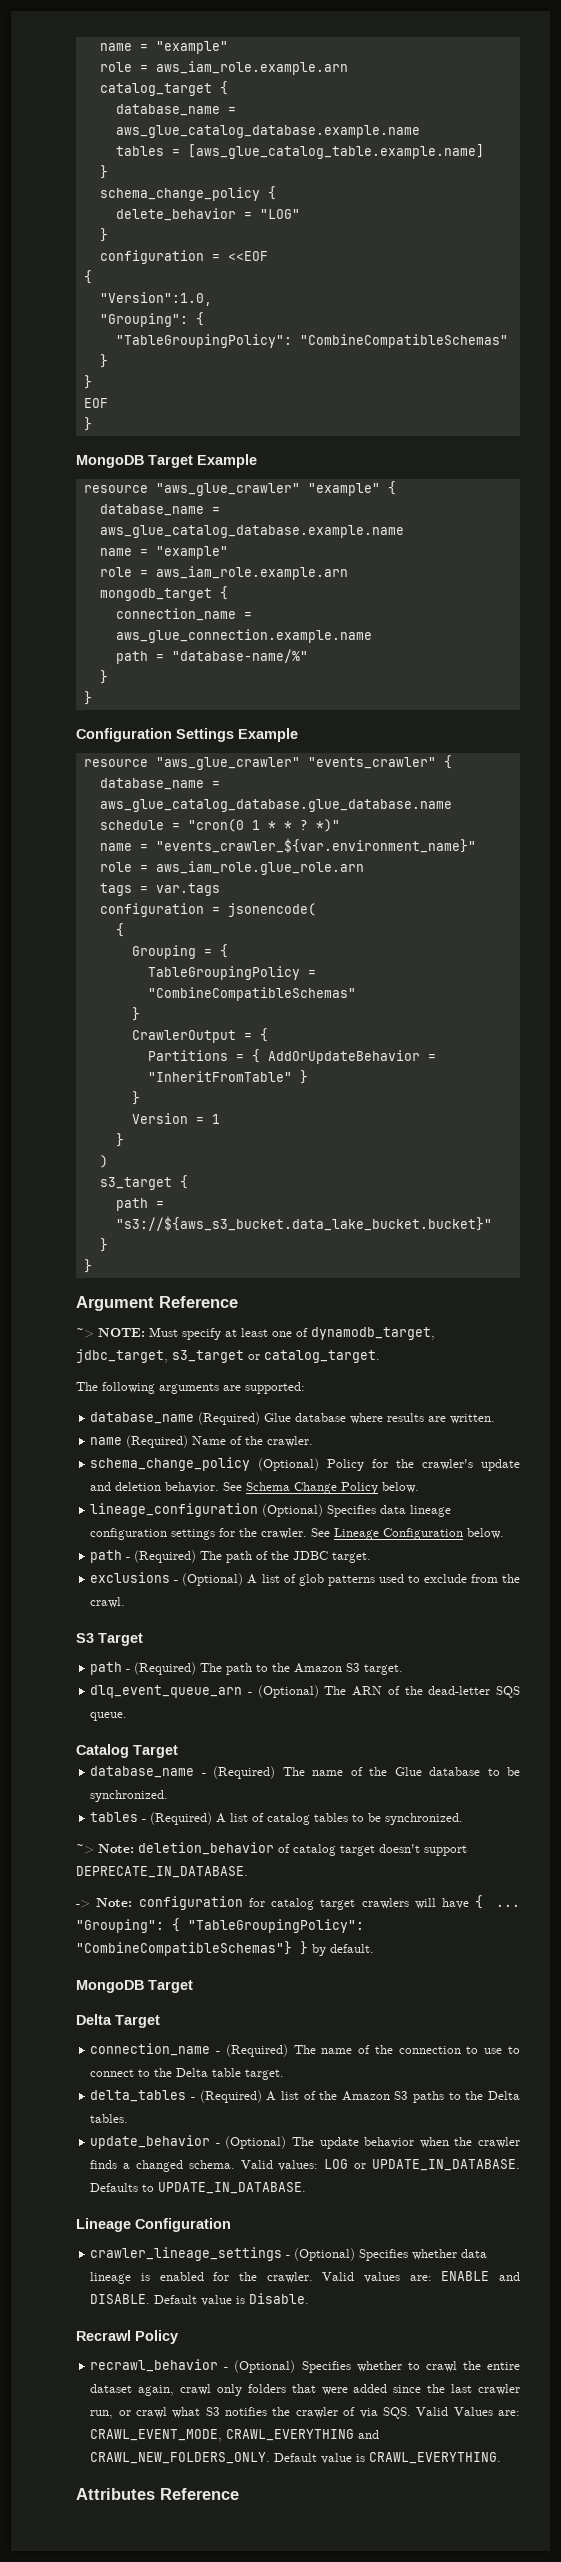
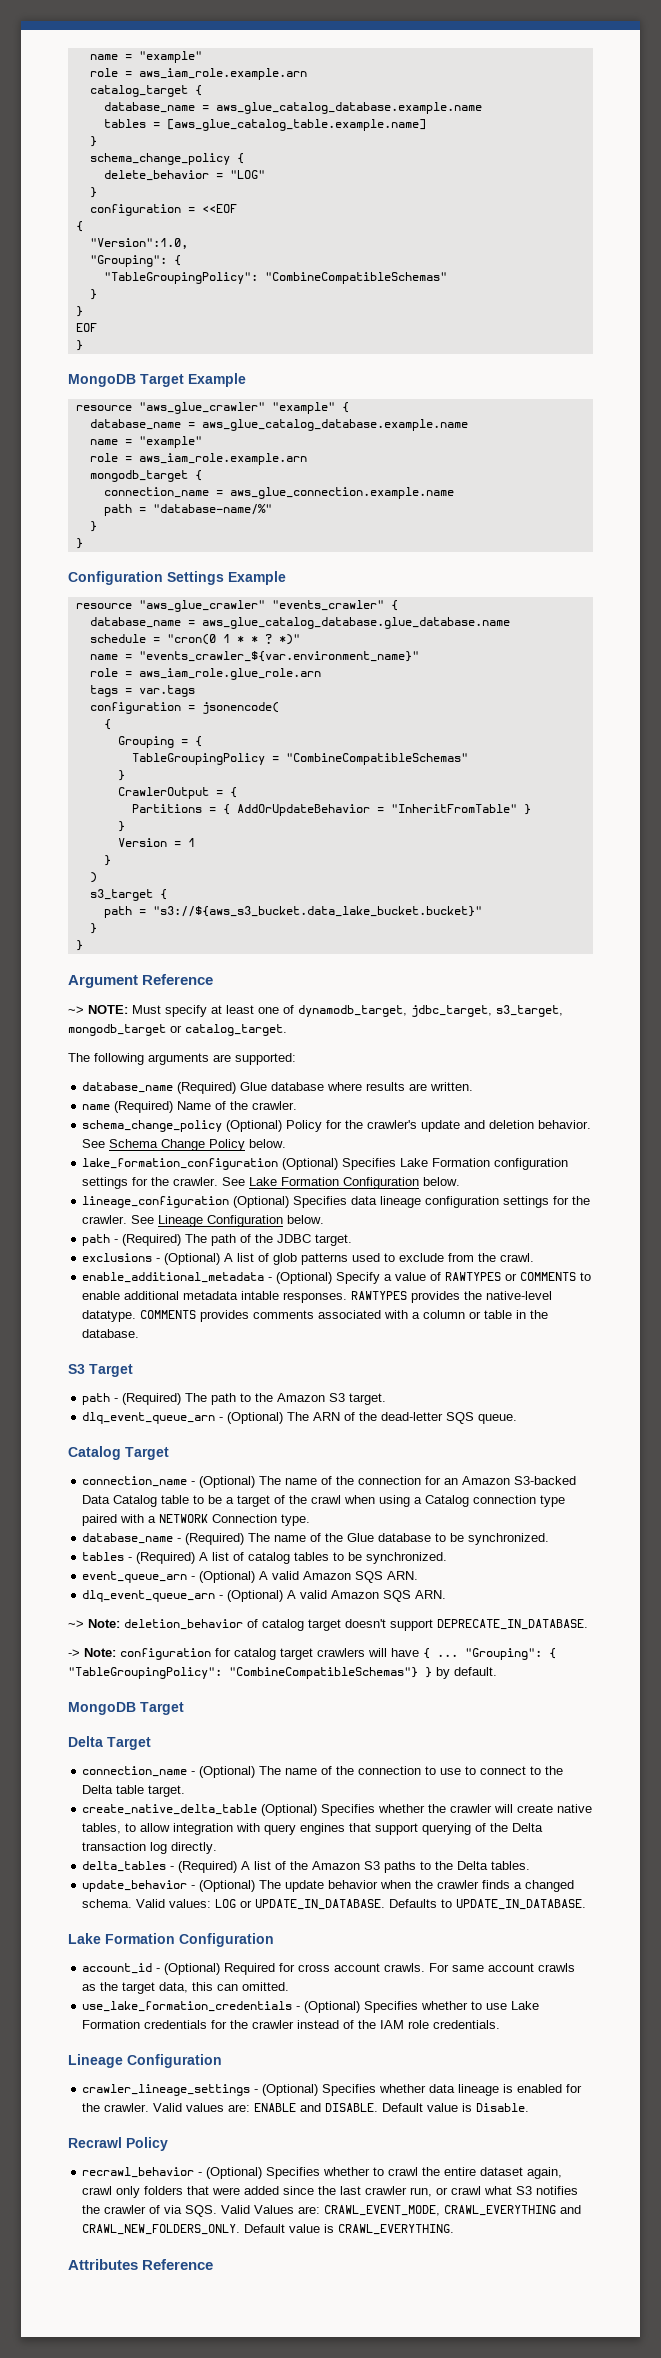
- ~> NOTE: Must specify at least one of dynamodb_target, jdbc_target, s3_target or catalog_target.
+ ~> NOTE: Must specify at least one of dynamodb_target, jdbc_target, s3_target, mongodb_target or catalog_target.
+ lake_formation_configuration (Optional) Specifies Lake Formation configuration settings for the crawler. See Lake Formation Configuration below.
+ enable_additional_metadata - (Optional) Specify a value of RAWTYPES or COMMENTS to enable additional metadata intable responses. RAWTYPES provides the native-level datatype. COMMENTS provides comments associated with a column or table in the database.
+ connection_name - (Optional) The name of the connection for an Amazon S3-backed Data Catalog table to be a target of the crawl when using a Catalog connection type paired with a NETWORK Connection type.
+ event_queue_arn - (Optional) A valid Amazon SQS ARN.
+ dlq_event_queue_arn - (Optional) A valid Amazon SQS ARN.
- connection_name - (Required) The name of the connection to use to connect to the Delta table target.
+ connection_name - (Optional) The name of the connection to use to connect to the Delta table target.
+ create_native_delta_table (Optional) Specifies whether the crawler will create native tables, to allow integration with query engines that support querying of the Delta transaction log directly.
  Defaults to UPDATE_IN_DATABASE.
+ Lake Formation Configuration
+ account_id - (Optional) Required for cross account crawls. For same account crawls as the target data, this can omitted.
+ use_lake_formation_credentials - (Optional) Specifies whether to use Lake Formation credentials for the crawler instead of the IAM role credentials.

